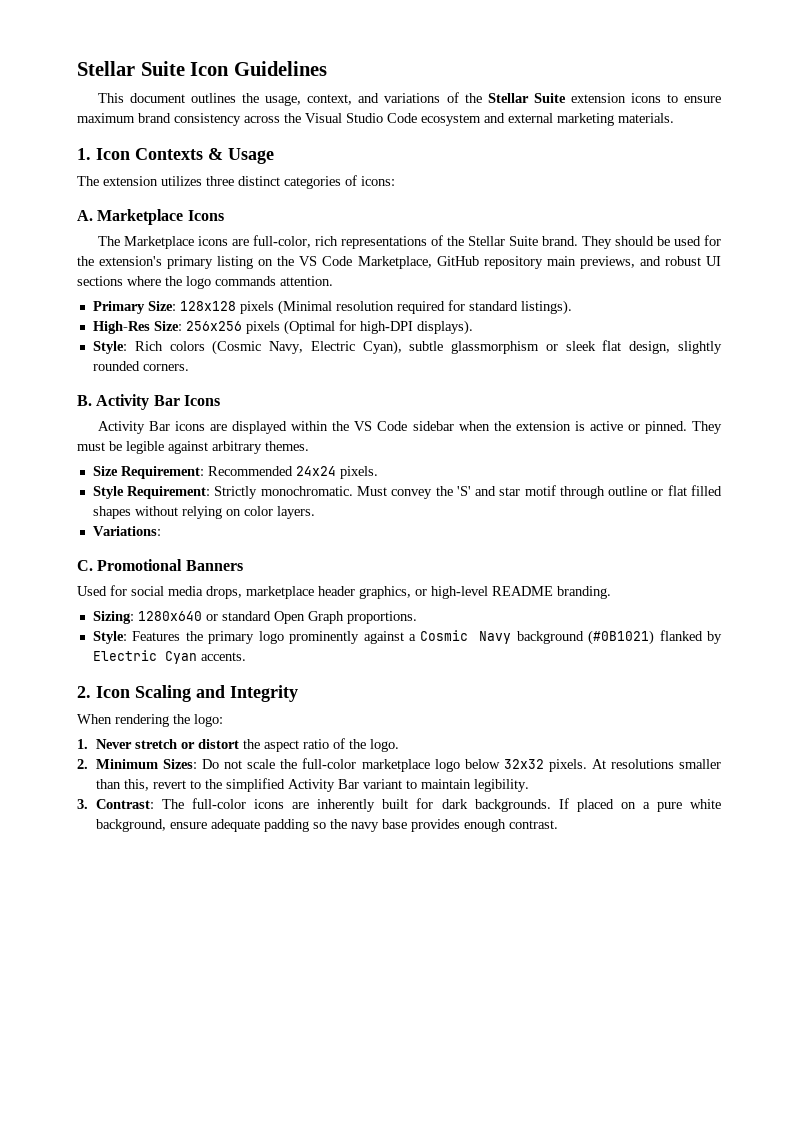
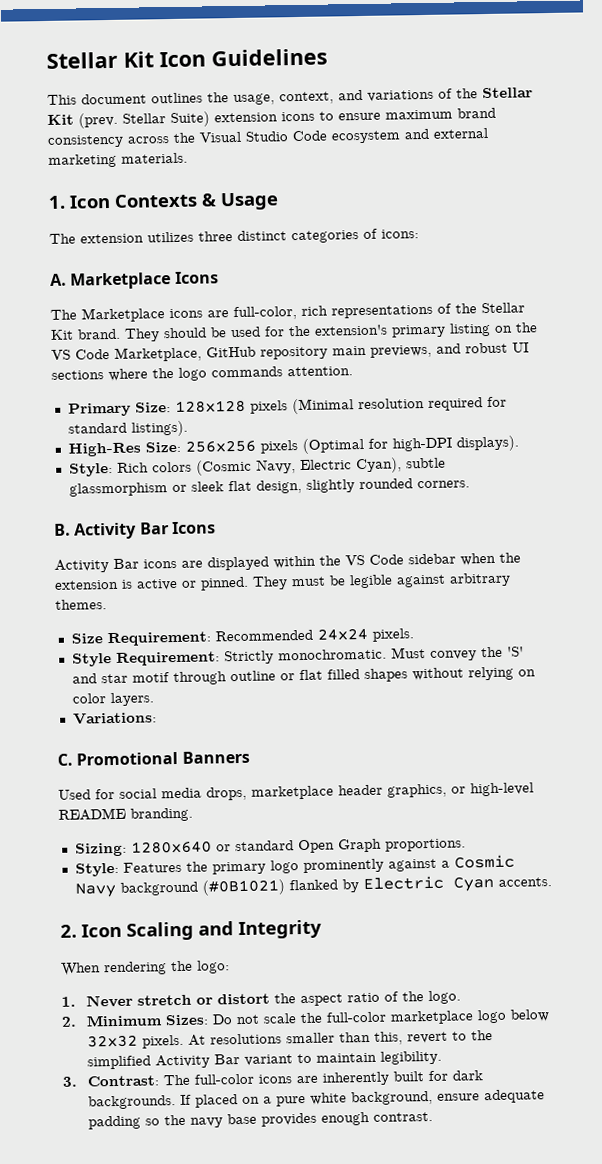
- Stellar Suite Icon Guidelines
+ Stellar Kit Icon Guidelines
- This document outlines the usage, context, and variations of the Stellar Suite extension icons to ensure maximum brand consistency across the Visual Studio Code ecosystem and external marketing materials.
+ This document outlines the usage, context, and variations of the Stellar Kit (prev. Stellar Suite) extension icons to ensure maximum brand consistency across the Visual Studio Code ecosystem and external marketing materials.
- The Marketplace icons are full-color, rich representations of the Stellar Suite brand.
+ The Marketplace icons are full-color, rich representations of the Stellar Kit brand.

